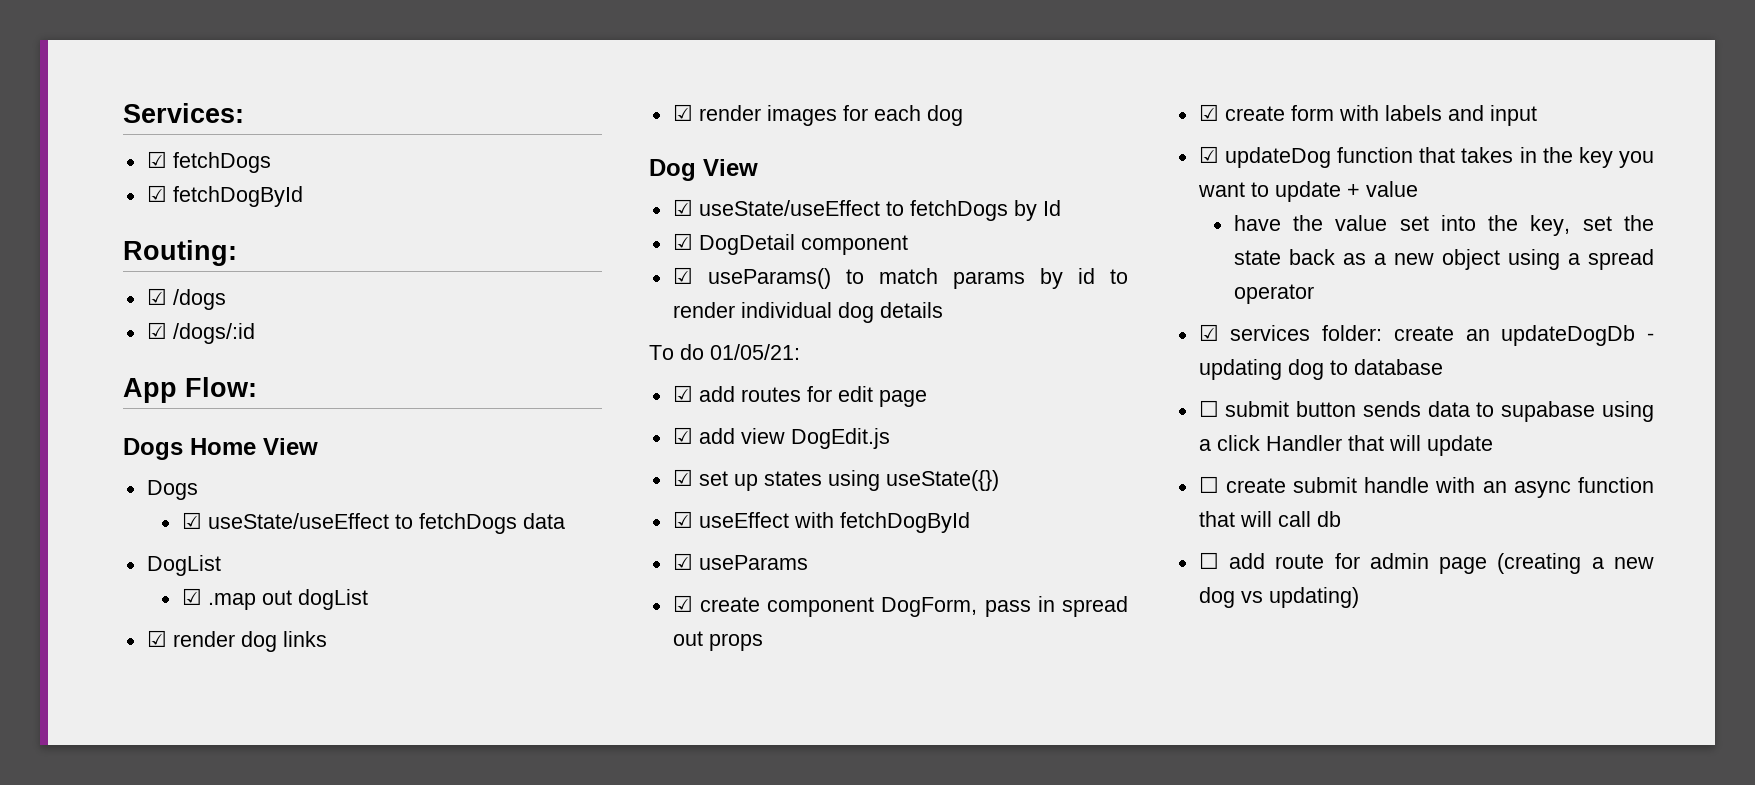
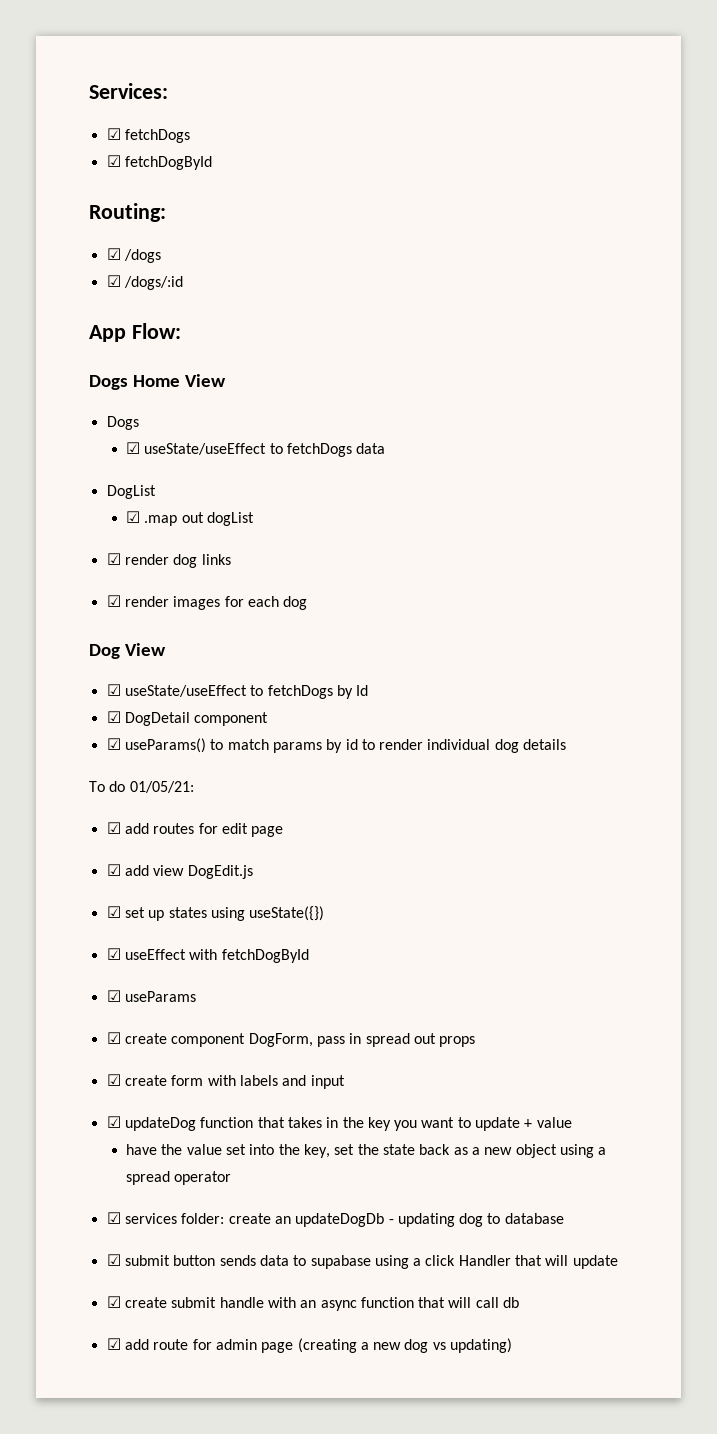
- ☐ submit button sends data to supabase using a click Handler that will update
+ ☑ submit button sends data to supabase using a click Handler that will update
- ☐ create submit handle with an async function that will call db
+ ☑ create submit handle with an async function that will call db
- ☐ add route for admin page (creating a new dog vs updating)
+ ☑ add route for admin page (creating a new dog vs updating)

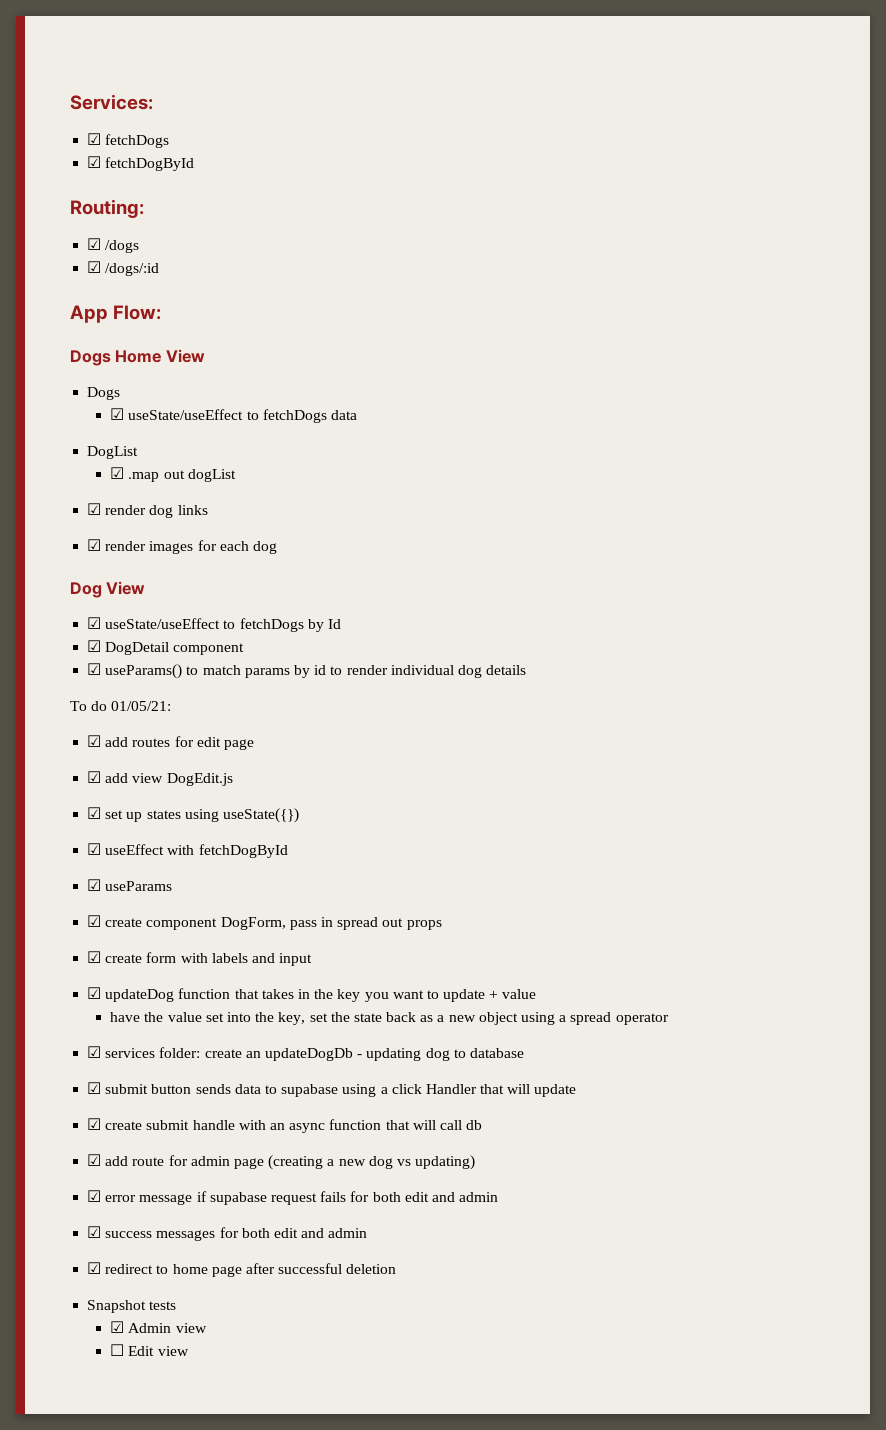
+ ☑ error message if supabase request fails for both edit and admin
+ ☑ success messages for both edit and admin
+ ☑ redirect to home page after successful deletion
+ Snapshot tests
+ ☑ Admin view
+ ☐ Edit view

